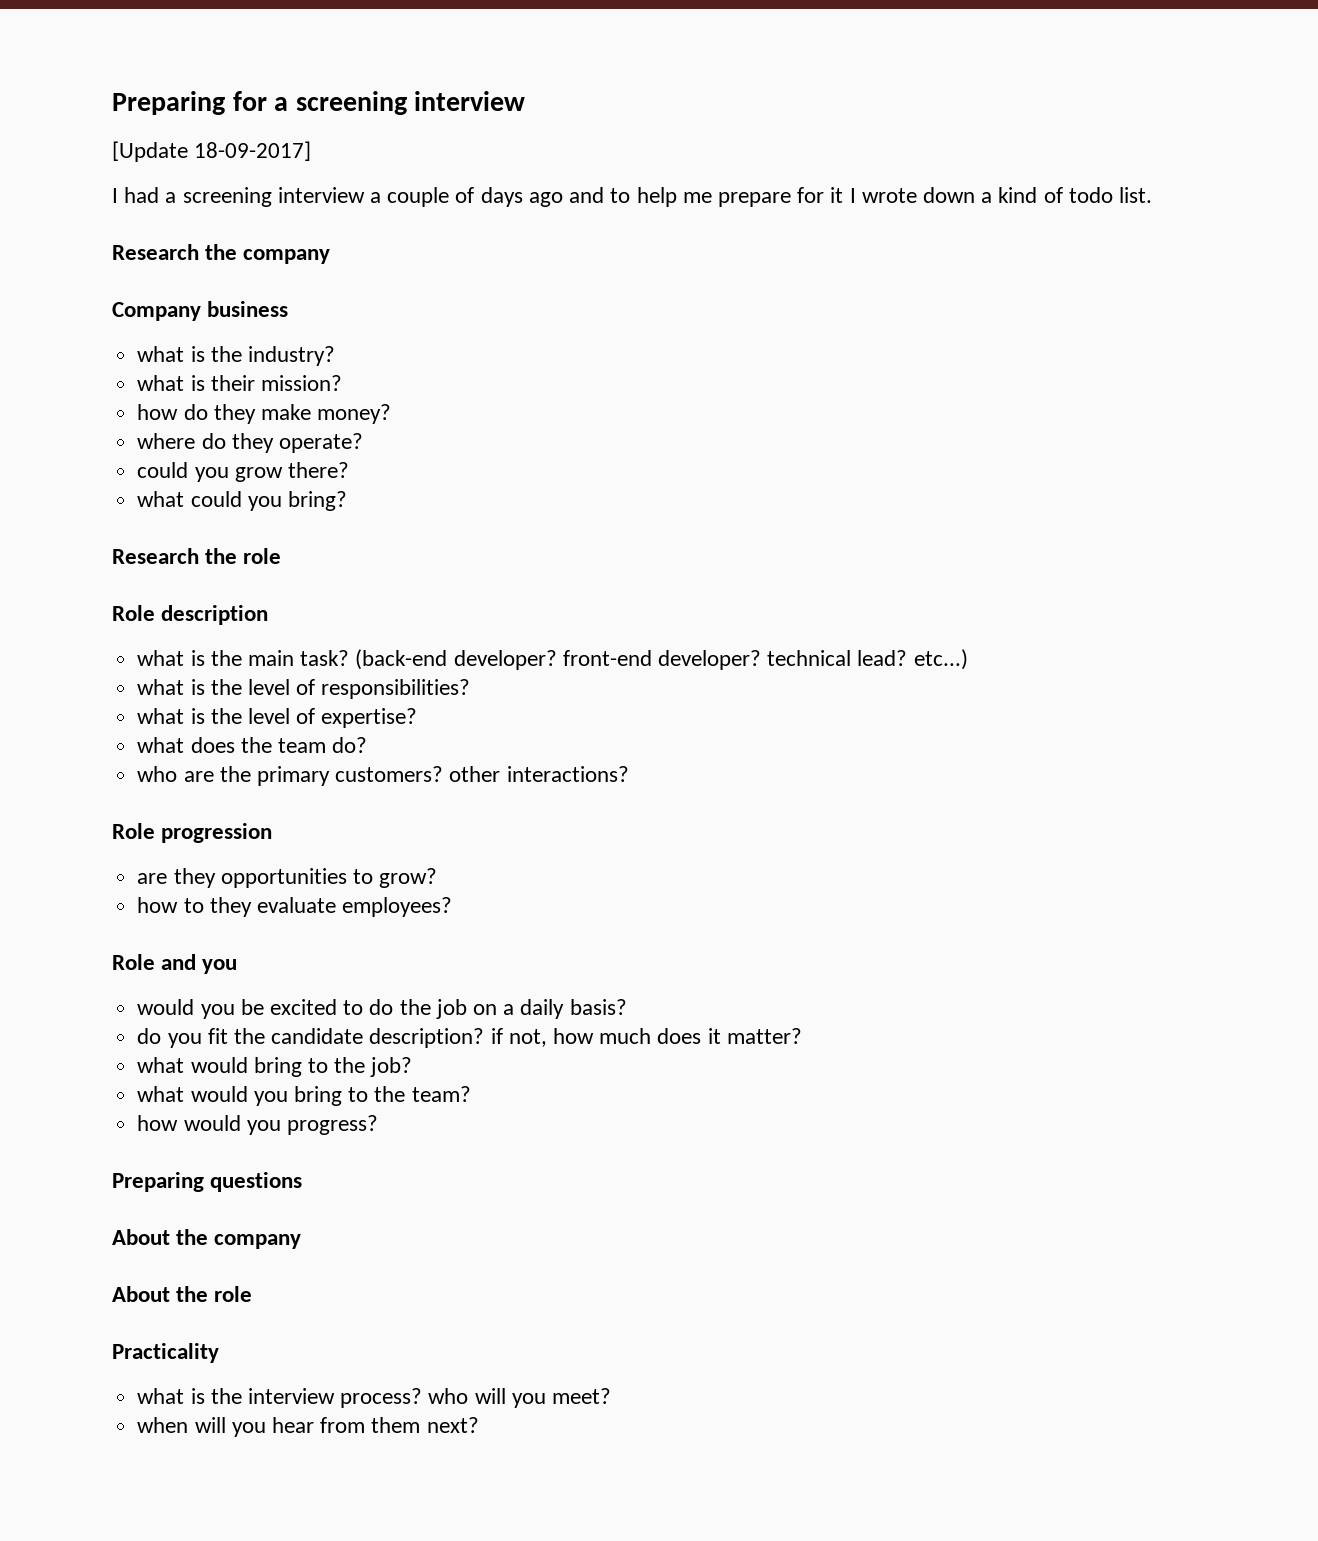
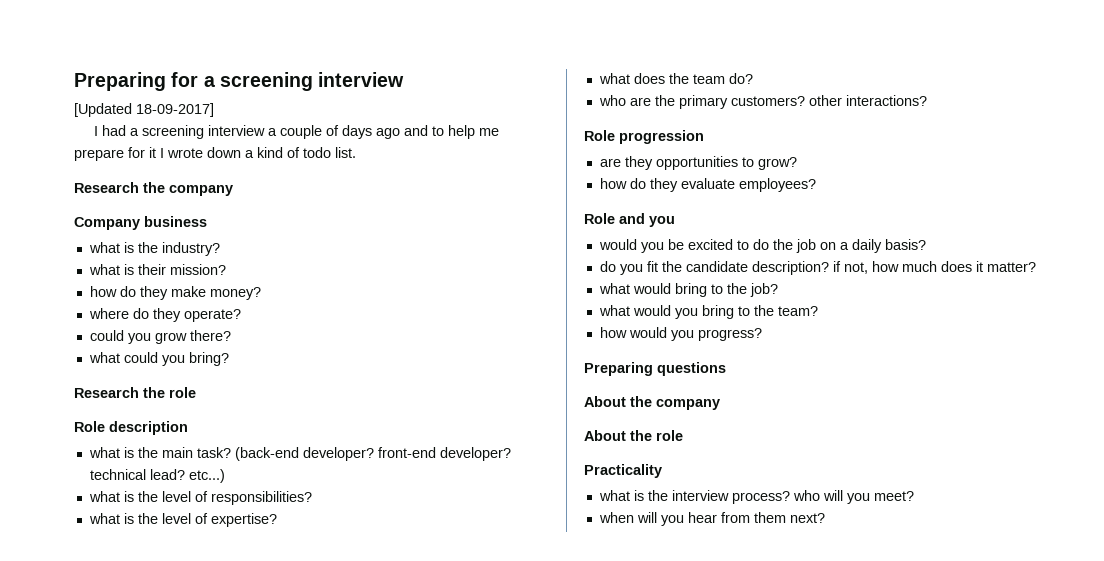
- [Update 18-09-2017]
+ [Updated 18-09-2017]
- how to they evaluate employees?
+ how do they evaluate employees?

